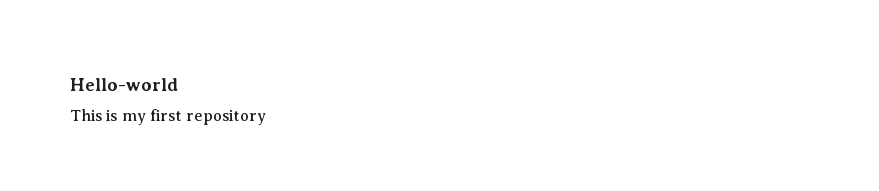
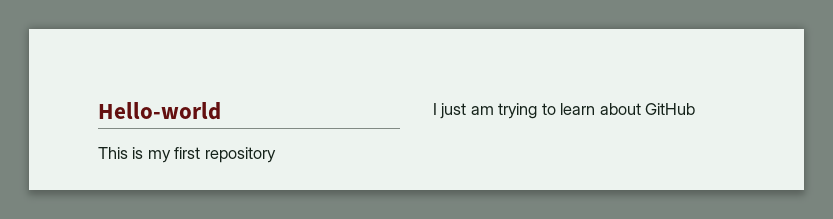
+ I just am trying to learn about GitHub

